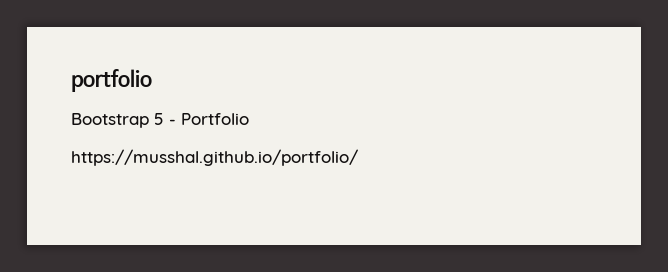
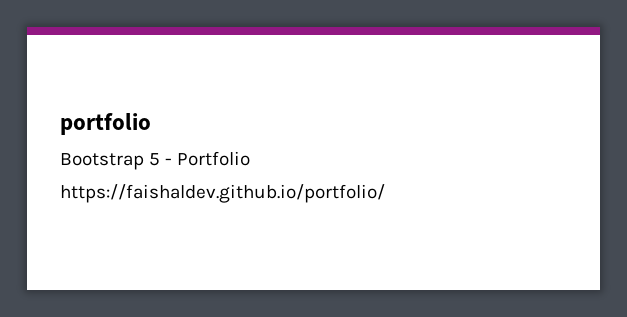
- https://musshal.github.io/portfolio/
+ https://faishaldev.github.io/portfolio/

